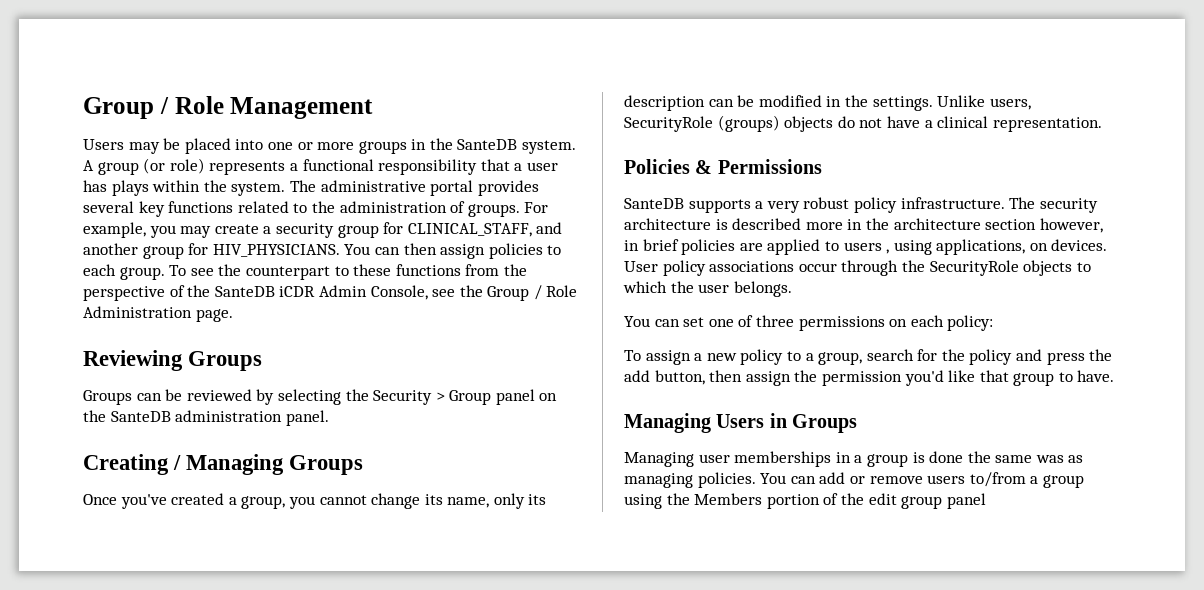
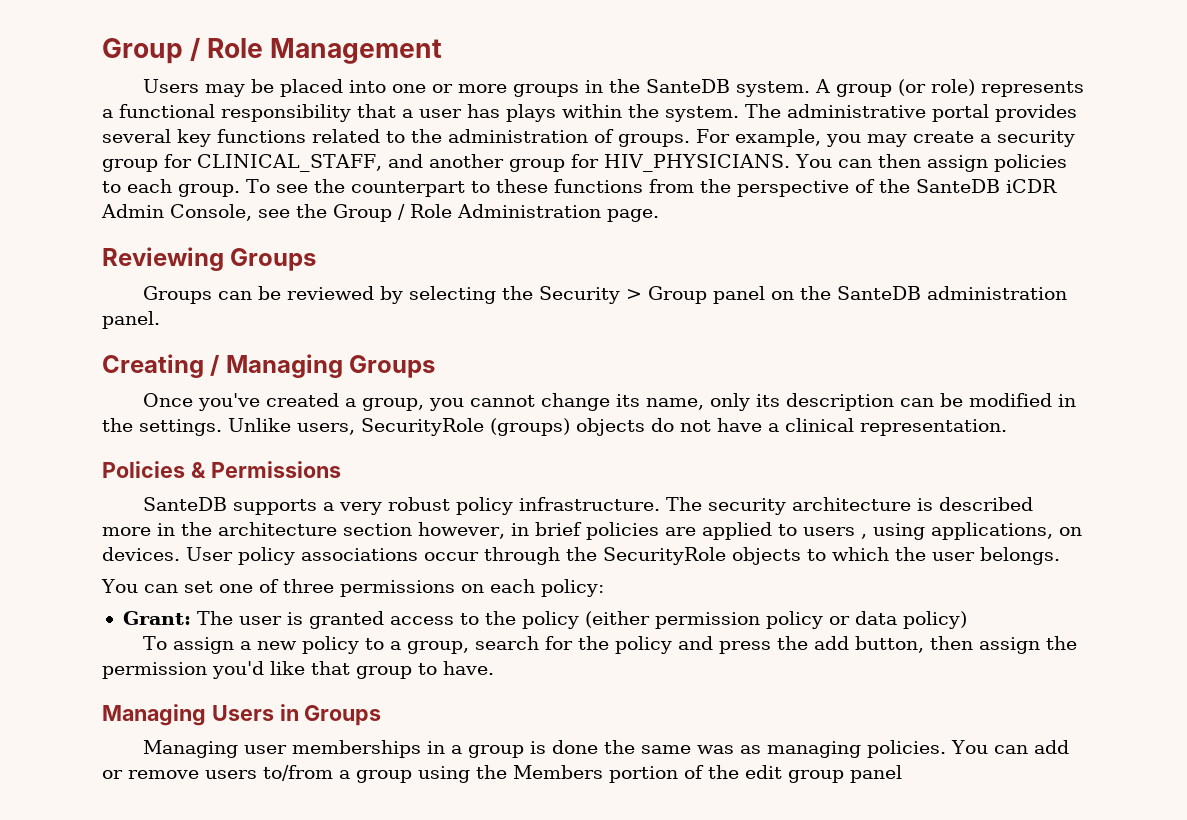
+ Grant: The user is granted access to the policy (either permission policy or data policy)

